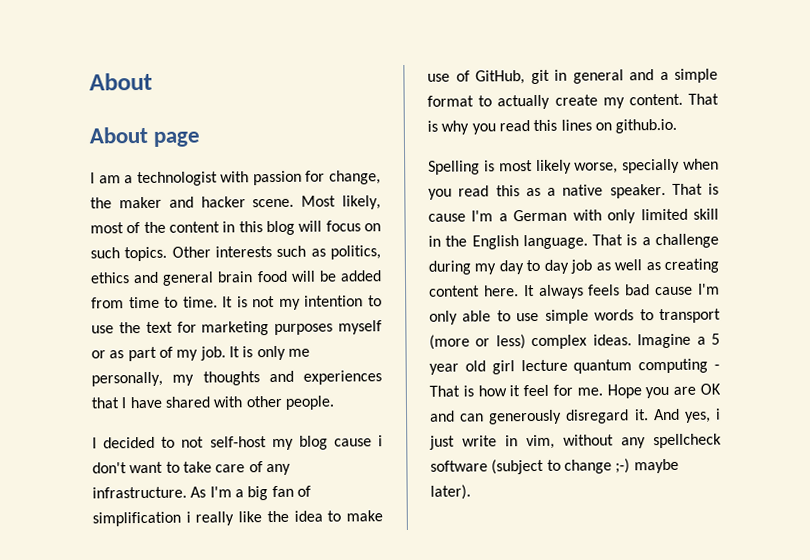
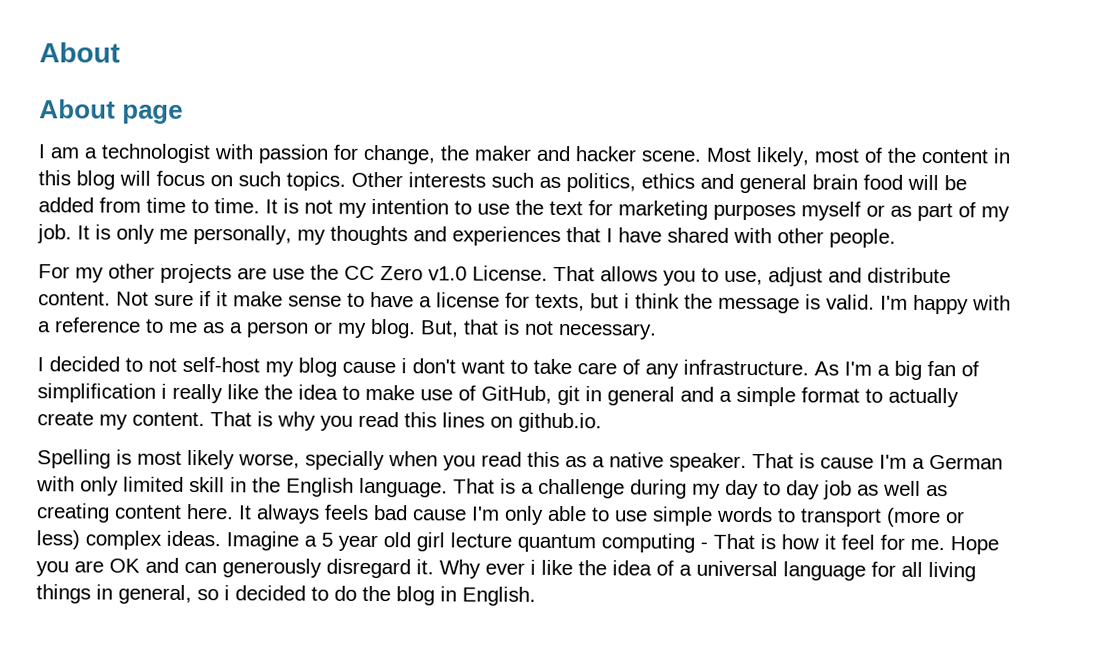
+ For my other projects are use the CC Zero v1.0 License. That allows you to use, adjust and distribute content. Not sure if it make sense to have a license for texts, but i think the message is valid. I'm happy with a reference to me as a person or my blog. But, that is not necessary.
- And yes, i just write in vim, without any spellcheck software (subject to change ;-) maybe later).
+ Why ever i like the idea of a universal language for all living things in general, so i decided to do the blog in English.

